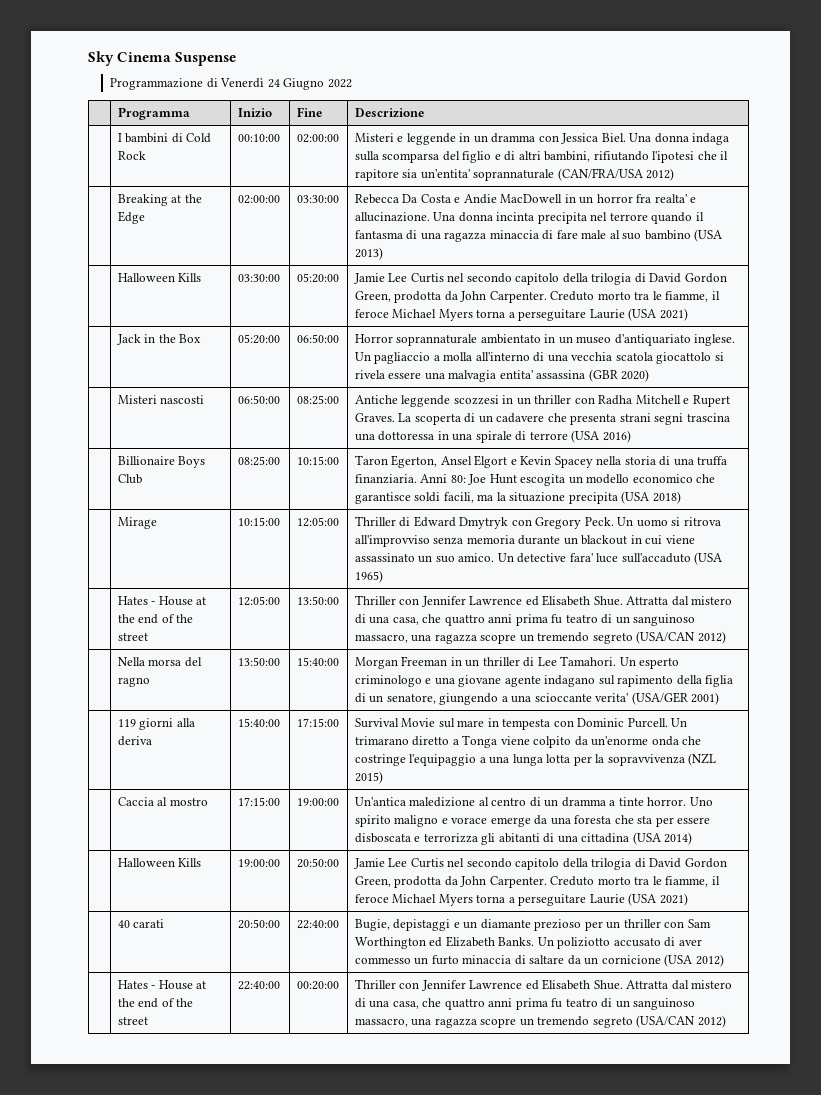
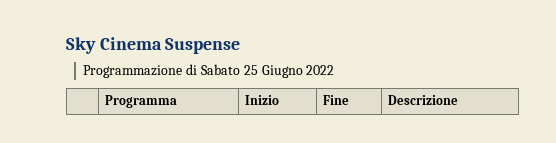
- Programmazione di Venerdì 24 Giugno 2022
+ Programmazione di Sabato 25 Giugno 2022
- | I bambini di Cold Rock | 00:10:00 | 02:00:00 | Misteri e leggende in un dramma con Jessica Biel. Una donna indaga sulla scomparsa del figlio e di altri bambini, rifiutando l'ipotesi che il rapitore sia un'entita' soprannaturale (CAN/FRA/USA 2012)
- | Breaking at the Edge | 02:00:00 | 03:30:00 | Rebecca Da Costa e Andie MacDowell in un horror fra realta' e allucinazione. Una donna incinta precipita nel terrore quando il fantasma di una ragazza minaccia di fare male al suo bambino (USA 2013)
- | Halloween Kills | 03:30:00 | 05:20:00 | Jamie Lee Curtis nel secondo capitolo della trilogia di David Gordon Green, prodotta da John Carpenter. Creduto morto tra le fiamme, il feroce Michael Myers torna a perseguitare Laurie (USA 2021)
- | Jack in the Box | 05:20:00 | 06:50:00 | Horror soprannaturale ambientato in un museo d'antiquariato inglese. Un pagliaccio a molla all'interno di una vecchia scatola giocattolo si rivela essere una malvagia entita' assassina (GBR 2020)
- | Misteri nascosti | 06:50:00 | 08:25:00 | Antiche leggende scozzesi in un thriller con Radha Mitchell e Rupert Graves. La scoperta di un cadavere che presenta strani segni trascina una dottoressa in una spirale di terrore (USA 2016)
- | Billionaire Boys Club | 08:25:00 | 10:15:00 | Taron Egerton, Ansel Elgort e Kevin Spacey nella storia di una truffa finanziaria. Anni 80: Joe Hunt escogita un modello economico che garantisce soldi facili, ma la situazione precipita (USA 2018)
- | Mirage | 10:15:00 | 12:05:00 | Thriller di Edward Dmytryk con Gregory Peck. Un uomo si ritrova all'improvviso senza memoria durante un blackout in cui viene assassinato un suo amico. Un detective fara' luce sull'accaduto (USA 1965)
- | Hates - House at the end of the street | 12:05:00 | 13:50:00 | Thriller con Jennifer Lawrence ed Elisabeth Shue. Attratta dal mistero di una casa, che quattro anni prima fu teatro di un sanguinoso massacro, una ragazza scopre un tremendo segreto (USA/CAN 2012)
- | Nella morsa del ragno | 13:50:00 | 15:40:00 | Morgan Freeman in un thriller di Lee Tamahori. Un esperto criminologo e una giovane agente indagano sul rapimento della figlia di un senatore, giungendo a una scioccante verita' (USA/GER 2001)
- | 119 giorni alla deriva | 15:40:00 | 17:15:00 | Survival Movie sul mare in tempesta con Dominic Purcell. Un trimarano diretto a Tonga viene colpito da un'enorme onda che costringe l'equipaggio a una lunga lotta per la sopravvivenza (NZL 2015)
- | Caccia al mostro | 17:15:00 | 19:00:00 | Un'antica maledizione al centro di un dramma a tinte horror. Uno spirito maligno e vorace emerge da una foresta che sta per essere disboscata e terrorizza gli abitanti di una cittadina (USA 2014)
- | Halloween Kills | 19:00:00 | 20:50:00 | Jamie Lee Curtis nel secondo capitolo della trilogia di David Gordon Green, prodotta da John Carpenter. Creduto morto tra le fiamme, il feroce Michael Myers torna a perseguitare Laurie (USA 2021)
- | 40 carati | 20:50:00 | 22:40:00 | Bugie, depistaggi e un diamante prezioso per un thriller con Sam Worthington ed Elizabeth Banks. Un poliziotto accusato di aver commesso un furto minaccia di saltare da un cornicione (USA 2012)
- | Hates - House at the end of the street | 22:40:00 | 00:20:00 | Thriller con Jennifer Lawrence ed Elisabeth Shue. Attratta dal mistero di una casa, che quattro anni prima fu teatro di un sanguinoso massacro, una ragazza scopre un tremendo segreto (USA/CAN 2012)

